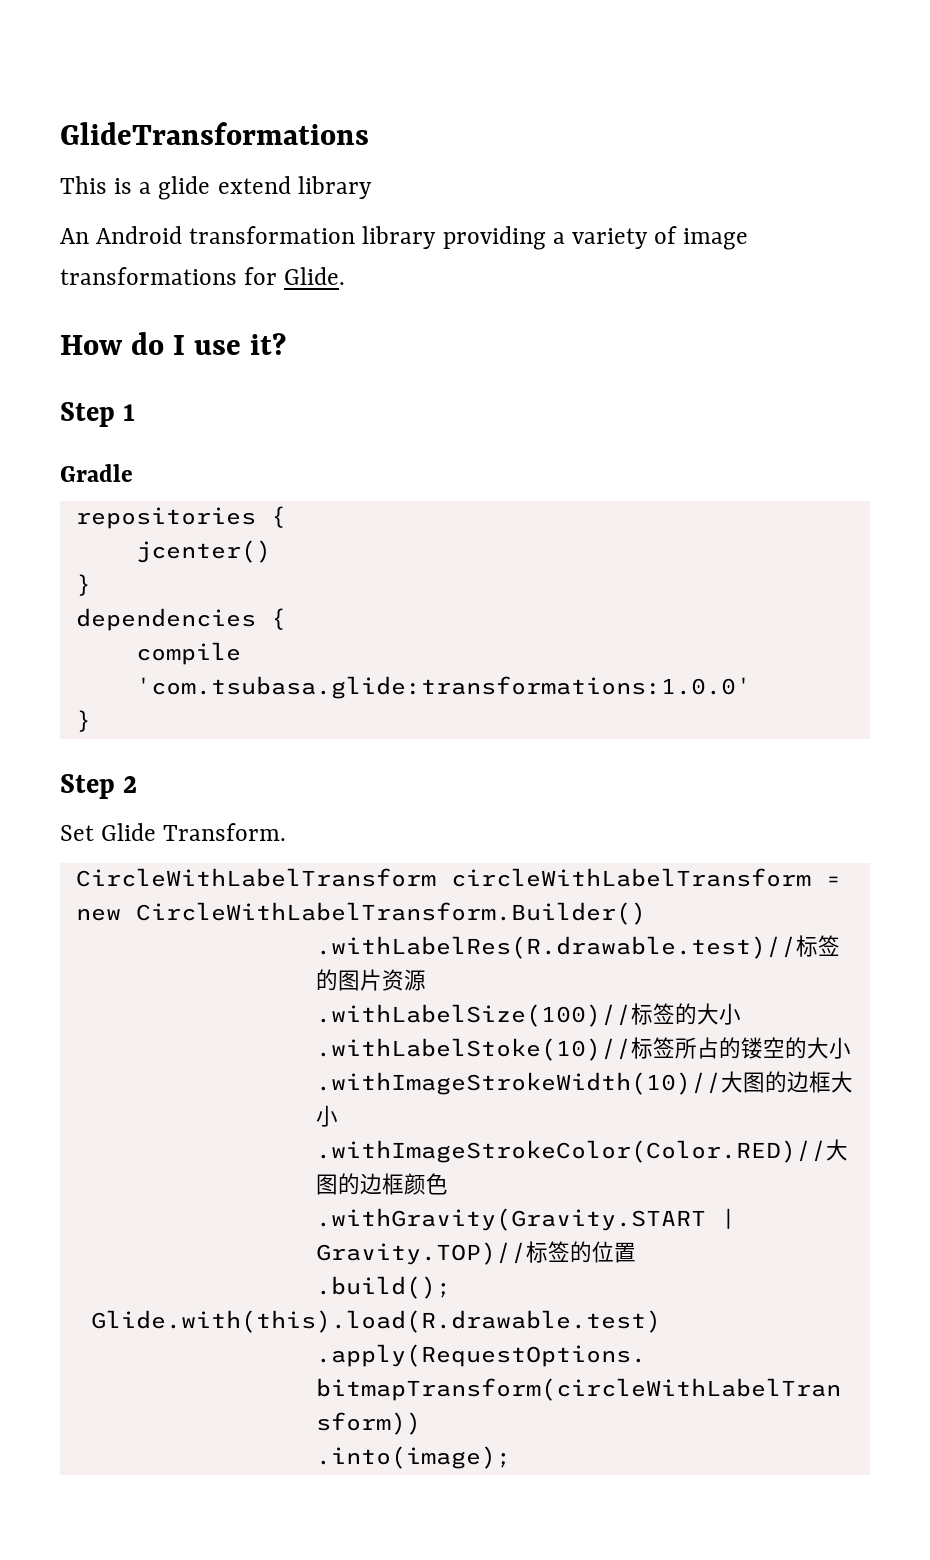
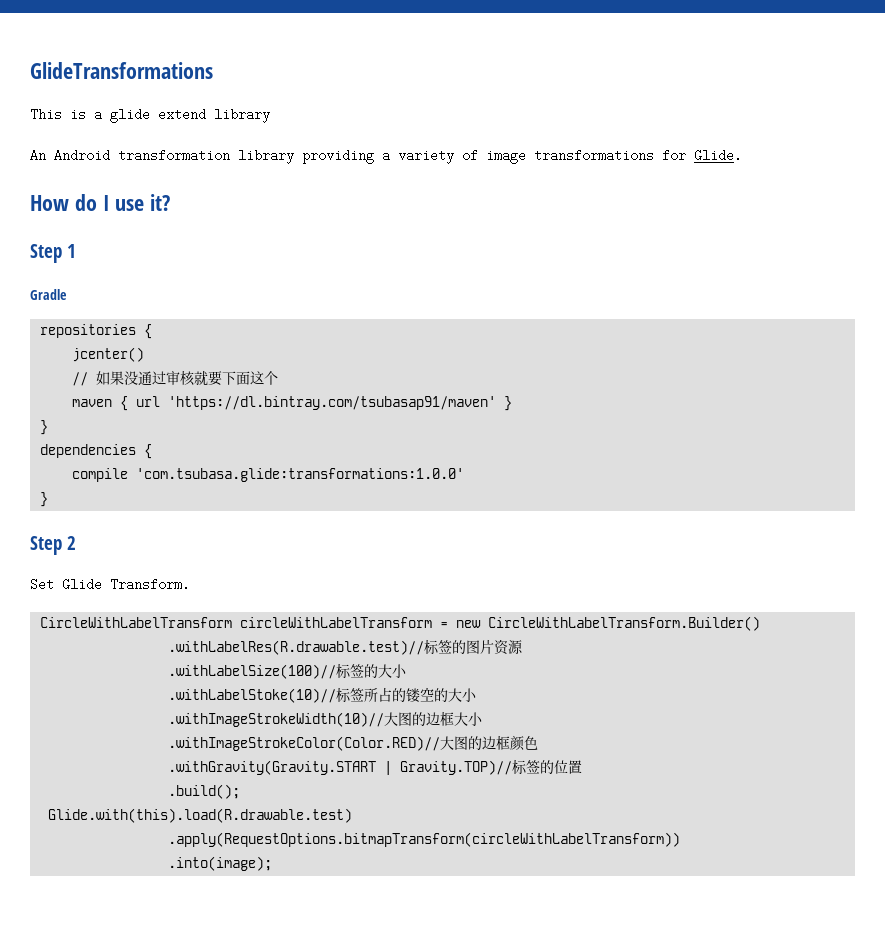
+ // 如果没通过审核就要下面这个
+ maven { url 'https://dl.bintray.com/tsubasap91/maven' }

